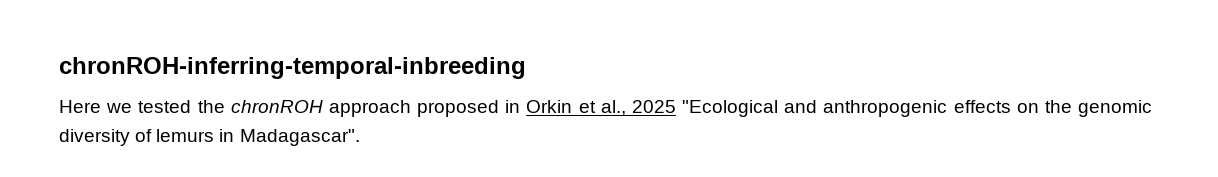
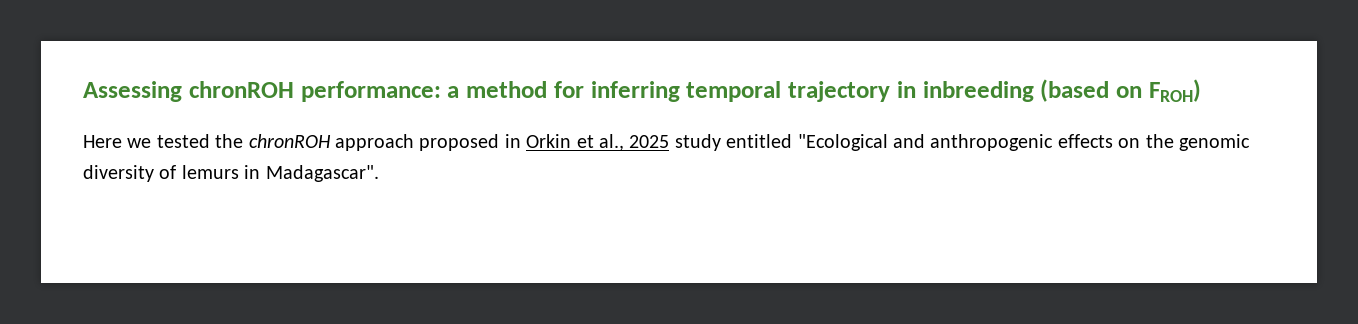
- chronROH-inferring-temporal-inbreeding
+ Assessing chronROH performance: a method for inferring temporal trajectory in inbreeding (based on FROH)
- Here we tested the chronROH approach proposed in Orkin et al., 2025 "Ecological and anthropogenic effects on the genomic diversity of lemurs in Madagascar".
+ Here we tested the chronROH approach proposed in Orkin et al., 2025 study entitled "Ecological and anthropogenic effects on the genomic diversity of lemurs in Madagascar".

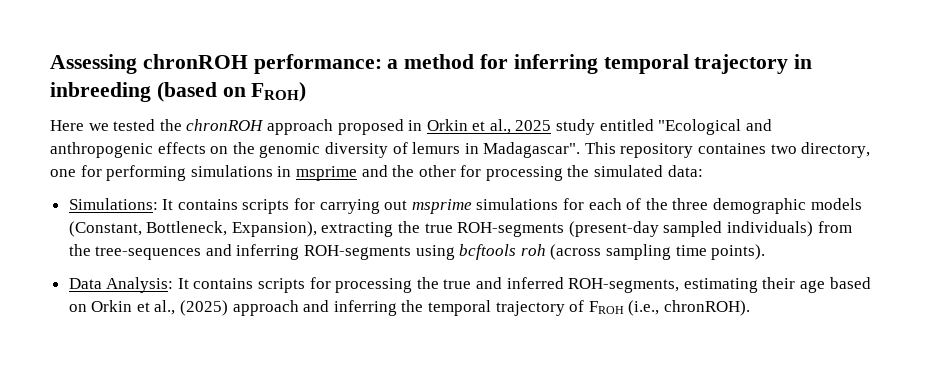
+ This repository containes two directory, one for performing simulations in msprime and the other for processing the simulated data:
+ Simulations: It contains scripts for carrying out msprime simulations for each of the three demographic models (Constant, Bottleneck, Expansion), extracting the true ROH-segments (present-day sampled individuals) from the tree-sequences and inferring ROH-segments using bcftools roh (across sampling time points).
+ Data Analysis: It contains scripts for processing the true and inferred ROH-segments, estimating their age based on Orkin et al., (2025) approach and inferring the temporal trajectory of FROH (i.e., chronROH).

